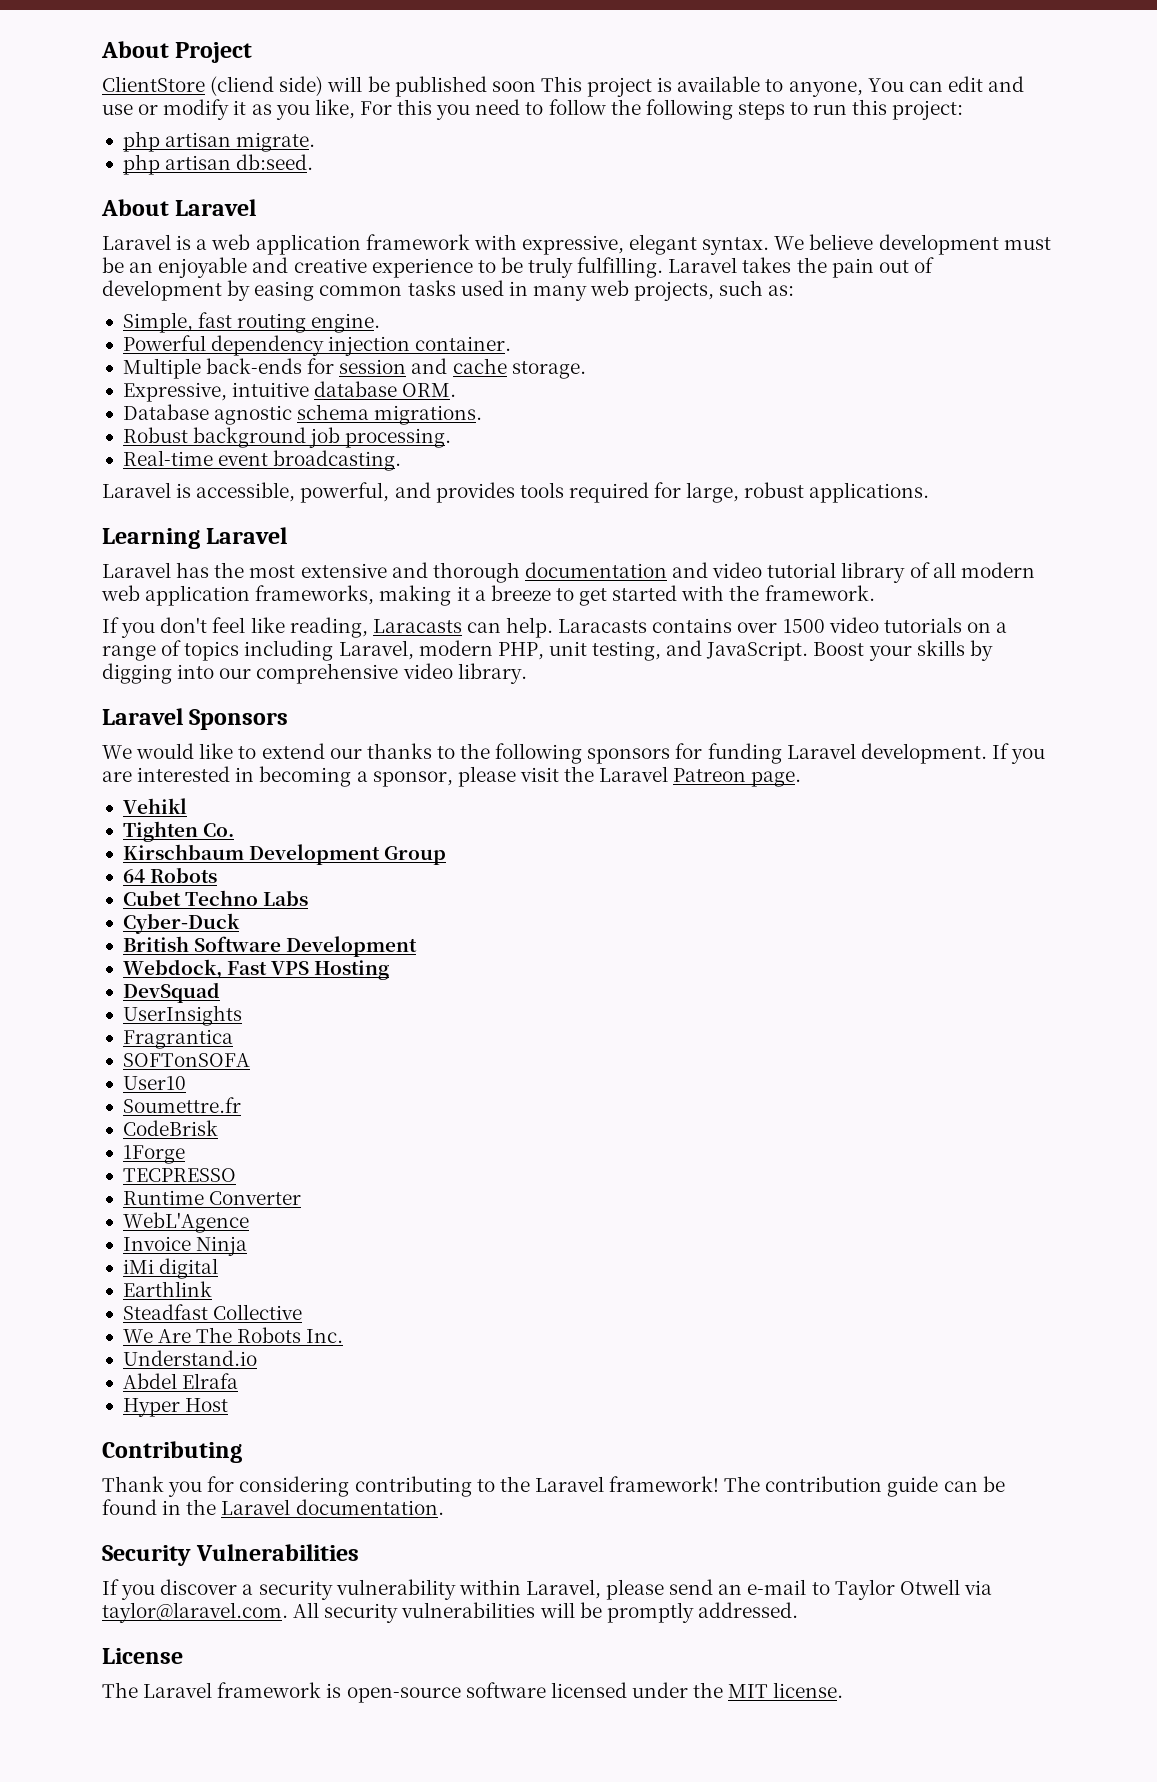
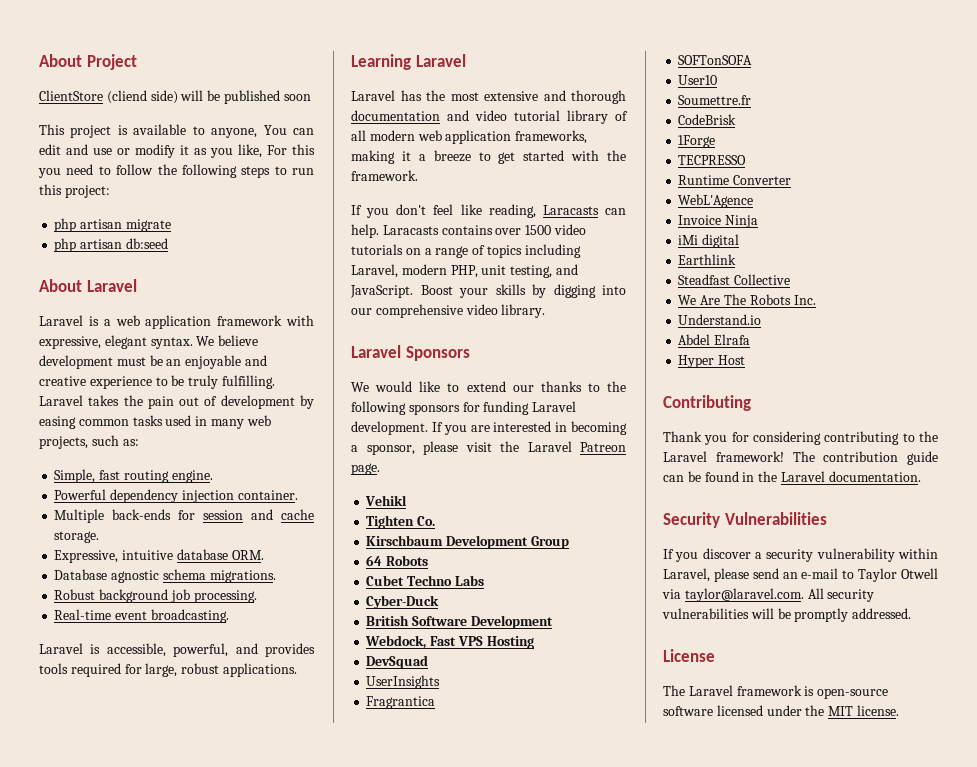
- ClientStore (cliend side) will be published soon This project is available to anyone, You can edit and use or modify it as you like, For this you need to follow the following steps to run this project:
+ ClientStore (cliend side) will be published soon
+ This project is available to anyone, You can edit and use or modify it as you like, For this you need to follow the following steps to run this project:
- php artisan migrate.
- php artisan db:seed.
+ php artisan migrate
+ php artisan db:seed

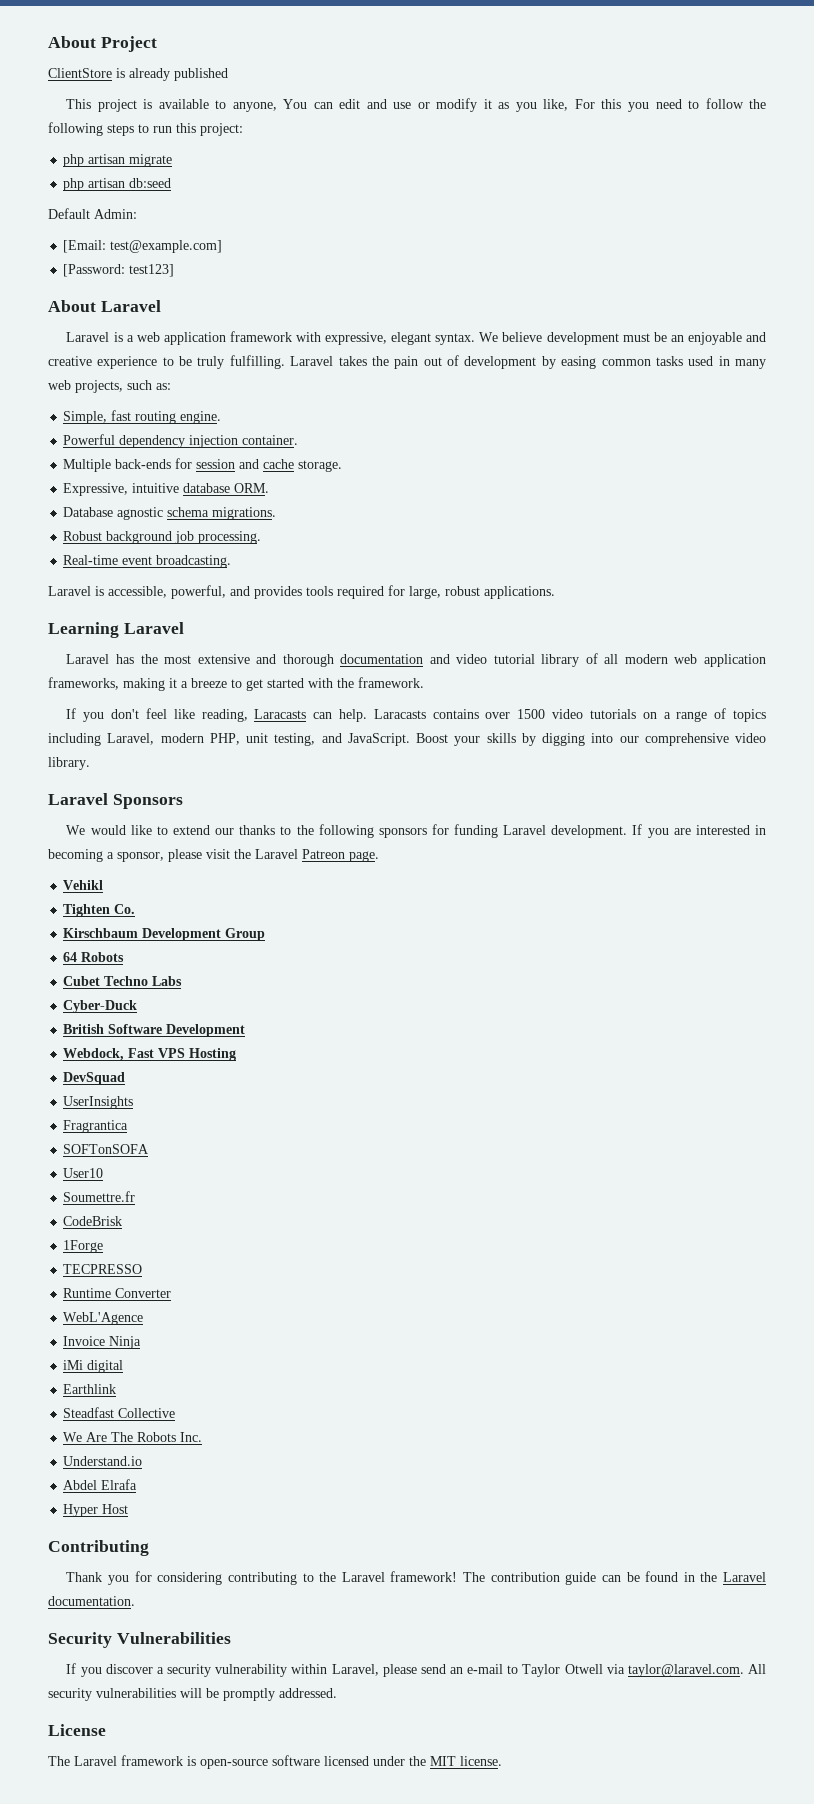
- ClientStore (cliend side) will be published soon
+ ClientStore is already published
+ Default Admin:
+ [Email: test@example.com]
+ [Password: test123]

